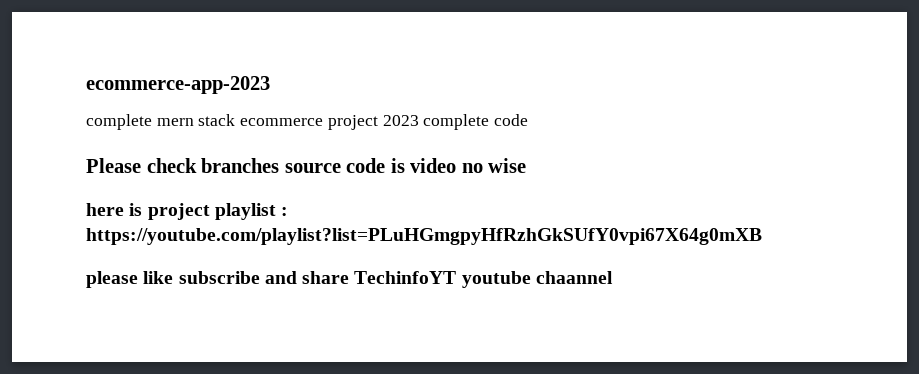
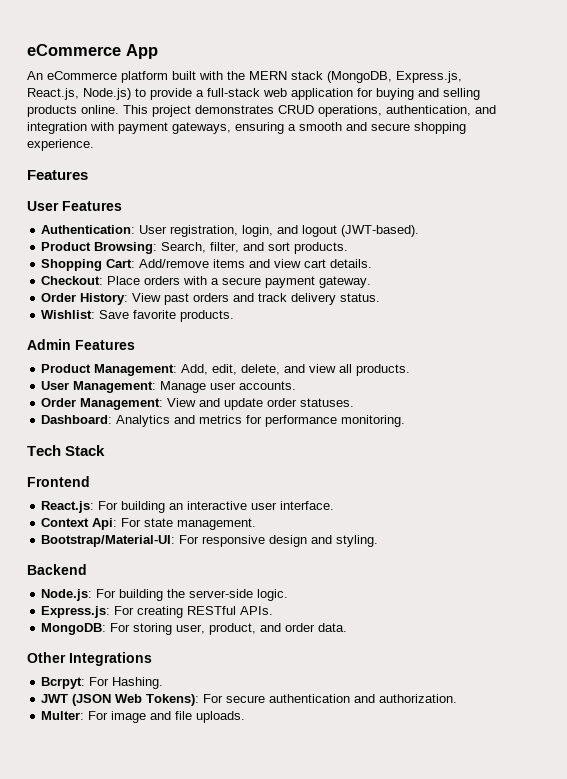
- ecommerce-app-2023
- complete mern stack ecommerce project 2023 complete code
- Please check branches source code is video no wise
- here is project playlist : https://youtube.com/playlist?list=PLuHGmgpyHfRzhGkSUfY0vpi67X64g0mXB
- please like subscribe and share TechinfoYT youtube chaannel
+ eCommerce App
+ An eCommerce platform built with the MERN stack (MongoDB, Express.js, React.js, Node.js) to provide a full-stack web application for buying and selling products online. This project demonstrates CRUD operations, authentication, and integration with payment gateways, ensuring a smooth and secure shopping experience.
+ Features
+ User Features
+ Authentication: User registration, login, and logout (JWT-based).
+ Product Browsing: Search, filter, and sort products.
+ Shopping Cart: Add/remove items and view cart details.
+ Checkout: Place orders with a secure payment gateway.
+ Order History: View past orders and track delivery status.
+ Wishlist: Save favorite products.
+ Admin Features
+ Product Management: Add, edit, delete, and view all products.
+ User Management: Manage user accounts.
+ Order Management: View and update order statuses.
+ Dashboard: Analytics and metrics for performance monitoring.
+ Tech Stack
+ Frontend
+ React.js: For building an interactive user interface.
+ Context Api: For state management.
+ Bootstrap/Material-UI: For responsive design and styling.
+ Backend
+ Node.js: For building the server-side logic.
+ Express.js: For creating RESTful APIs.
+ MongoDB: For storing user, product, and order data.
+ Other Integrations
+ Bcrpyt: For Hashing.
+ JWT (JSON Web Tokens): For secure authentication and authorization.
+ Multer: For image and file uploads.

